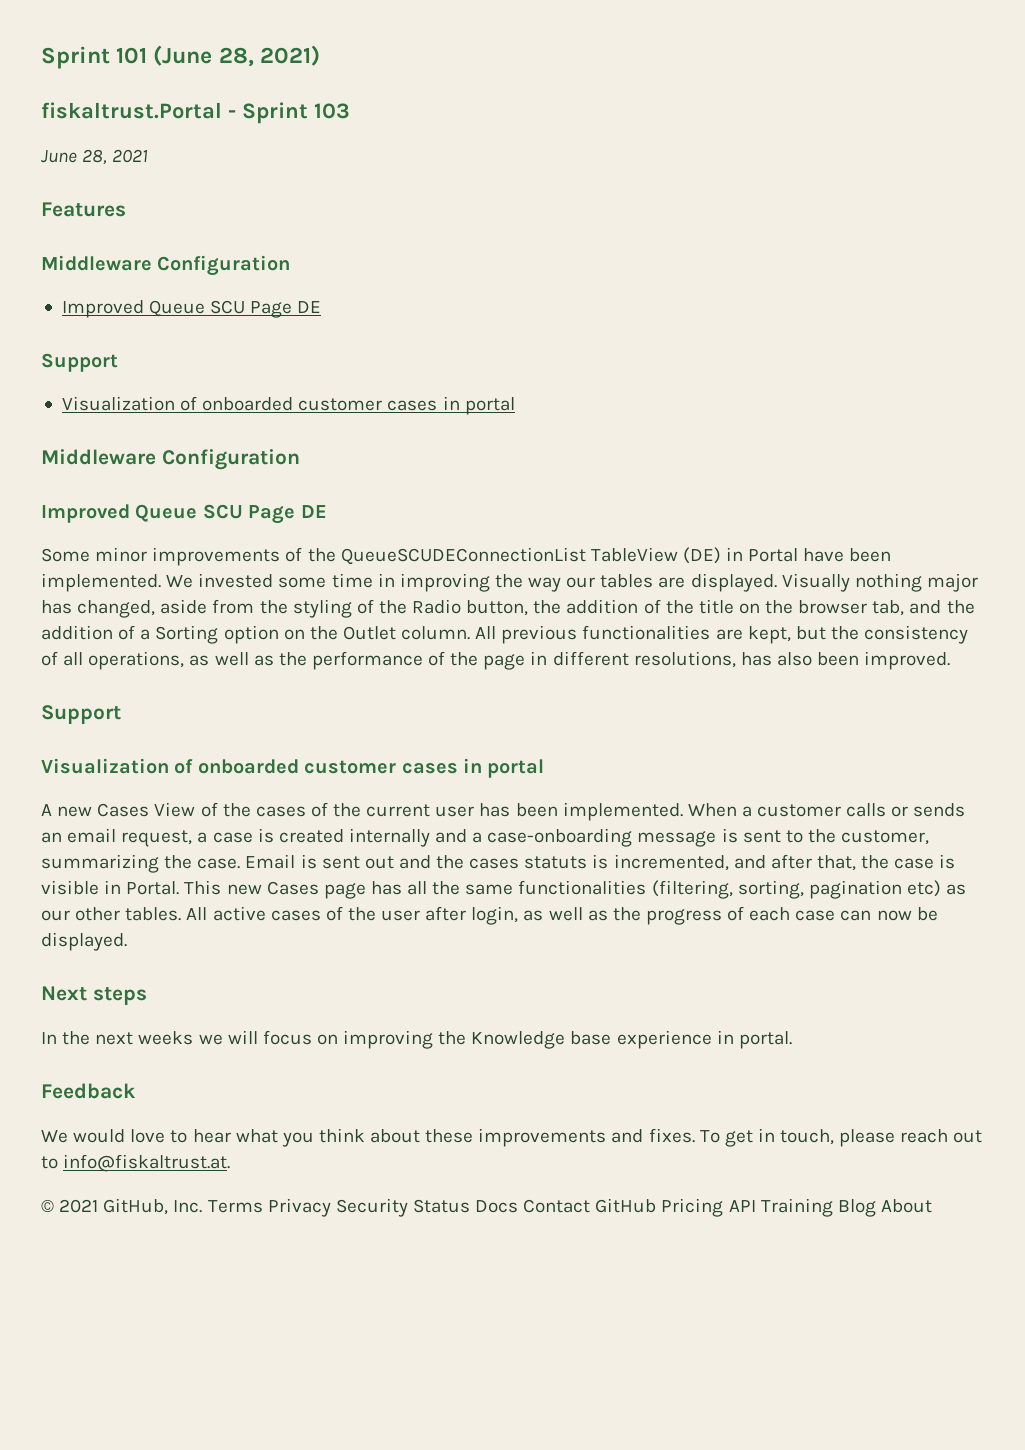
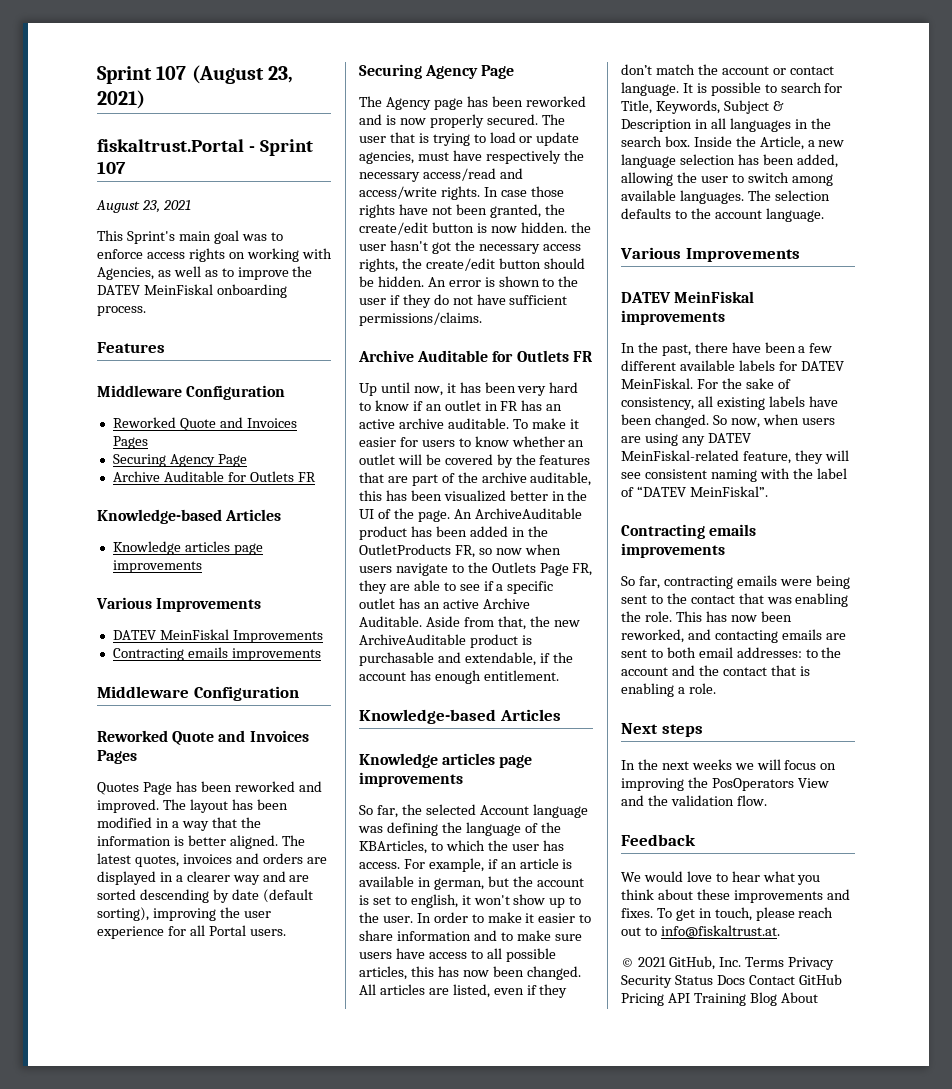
- Sprint 101 (June 28, 2021)
+ Sprint 107 (August 23, 2021)
- fiskaltrust.Portal - Sprint 103
- June 28, 2021
+ fiskaltrust.Portal - Sprint 107
+ August 23, 2021
+ This Sprint's main goal was to enforce access rights on working with Agencies, as well as to improve the DATEV MeinFiskal onboarding process.
  Features
  Middleware Configuration
- Improved Queue SCU Page DE
- Support
- Visualization of onboarded customer cases in portal
+ Reworked Quote and Invoices Pages
+ Securing Agency Page
+ Archive Auditable for Outlets FR
+ Knowledge-based Articles
+ Knowledge articles page improvements
+ Various Improvements
+ DATEV MeinFiskal Improvements
+ Contracting emails improvements
  Middleware Configuration
- Improved Queue SCU Page DE
- Some minor improvements of the QueueSCUDEConnectionList TableView (DE) in Portal have been implemented. We invested some time in improving the way our tables are displayed. Visually nothing major has changed, aside from the styling of the Radio button, the addition of the title on the browser tab, and the addition of a Sorting option on the Outlet column. All previous functionalities are kept, but the consistency of all operations, as well as the performance of the page in different resolutions, has also been improved.
- Support
- Visualization of onboarded customer cases in portal
- A new Cases View of the cases of the current user has been implemented. When a customer calls or sends an email request, a case is created internally and a case-onboarding message is sent to the customer, summarizing the case. Email is sent out and the cases statuts is incremented, and after that, the case is visible in Portal. This new Cases page has all the same functionalities (filtering, sorting, pagination etc) as our other tables. All active cases of the user after login, as well as the progress of each case can now be displayed.
+ Reworked Quote and Invoices Pages
+ Quotes Page has been reworked and improved. The layout has been modified in a way that the information is better aligned. The latest quotes, invoices and orders are displayed in a clearer way and are sorted descending by date (default sorting), improving the user experience for all Portal users.
+ Securing Agency Page
+ The Agency page has been reworked and is now properly secured. The user that is trying to load or update agencies, must have respectively the necessary access/read and access/write rights. In case those rights have not been granted, the create/edit button is now hidden. the user hasn't got the necessary access rights, the create/edit button should be hidden. An error is shown to the user if they do not have sufficient permissions/claims.
+ Archive Auditable for Outlets FR
+ Up until now, it has been very hard to know if an outlet in FR has an active archive auditable. To make it easier for users to know whether an outlet will be covered by the features that are part of the archive auditable, this has been visualized better in the UI of the page. An ArchiveAuditable product has been added in the OutletProducts FR, so now when users navigate to the Outlets Page FR, they are able to see if a specific outlet has an active Archive Auditable. Aside from that, the new ArchiveAuditable product is purchasable and extendable, if the account has enough entitlement.
+ Knowledge-based Articles
+ Knowledge articles page improvements
+ So far, the selected Account language was defining the language of the KBArticles, to which the user has access. For example, if an article is available in german, but the account is set to english, it won't show up to the user. In order to make it easier to share information and to make sure users have access to all possible articles, this has now been changed. All articles are listed, even if they don’t match the account or contact language. It is possible to search for Title, Keywords, Subject & Description in all languages in the search box. Inside the Article, a new language selection has been added, allowing the user to switch among available languages. The selection defaults to the account language.
+ Various Improvements
+ DATEV MeinFiskal improvements
+ In the past, there have been a few different available labels for DATEV MeinFiskal. For the sake of consistency, all existing labels have been changed. So now, when users are using any DATEV MeinFiskal-related feature, they will see consistent naming with the label of “DATEV MeinFiskal”.
+ Contracting emails improvements
+ So far, contracting emails were being sent to the contact that was enabling the role. This has now been reworked, and contacting emails are sent to both email addresses: to the account and the contact that is enabling a role.
- In the next weeks we will focus on improving the Knowledge base experience in portal.
+ In the next weeks we will focus on improving the PosOperators View and the validation flow.

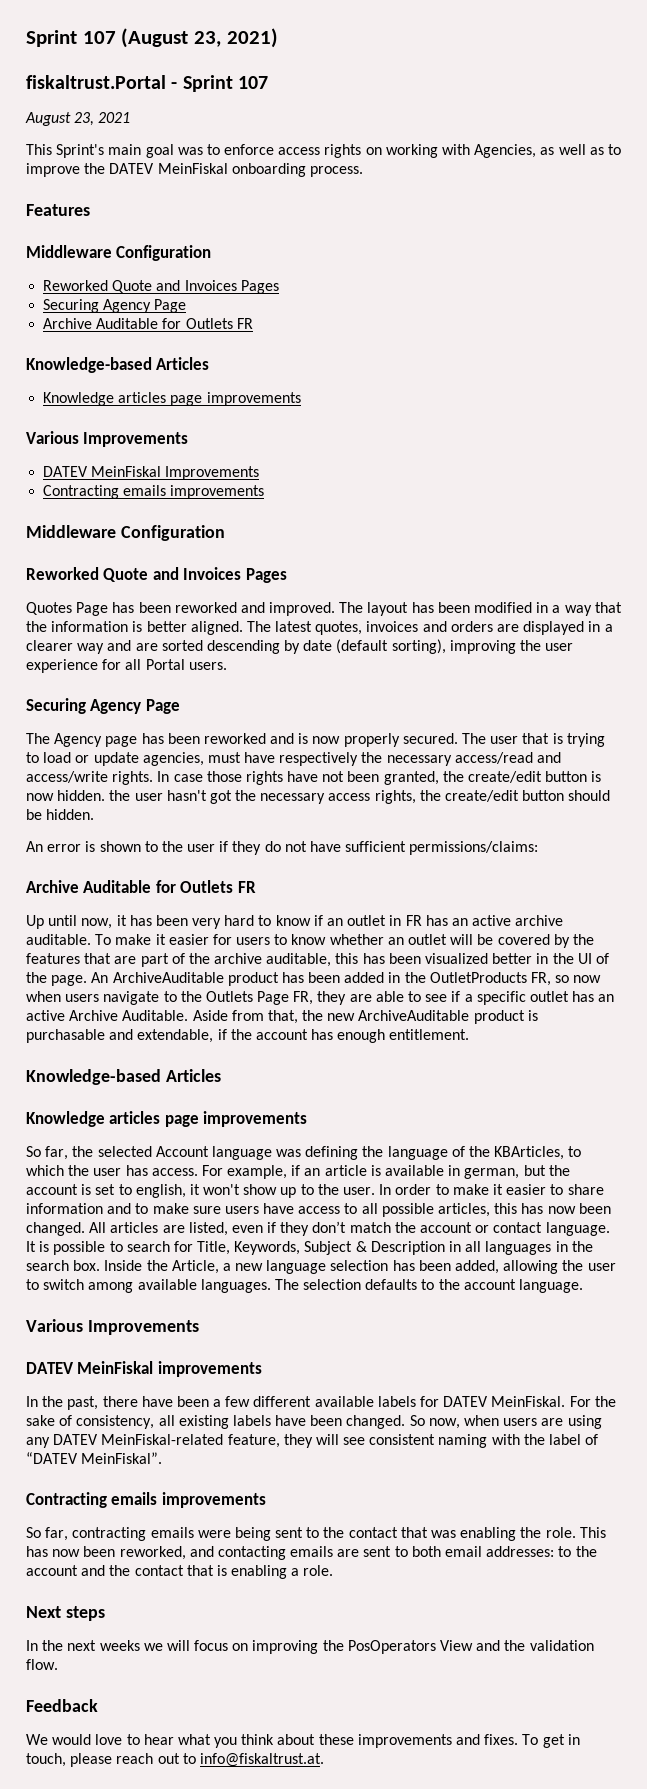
- In case those rights have not been granted, the create/edit button is now hidden. the user hasn't got the necessary access rights, the create/edit button should be hidden. An error is shown to the user if they do not have sufficient permissions/claims.
+ In case those rights have not been granted, the create/edit button is now hidden. the user hasn't got the necessary access rights, the create/edit button should be hidden.
+ An error is shown to the user if they do not have sufficient permissions/claims:
- © 2021 GitHub, Inc. Terms Privacy Security Status Docs Contact GitHub Pricing API Training Blog About

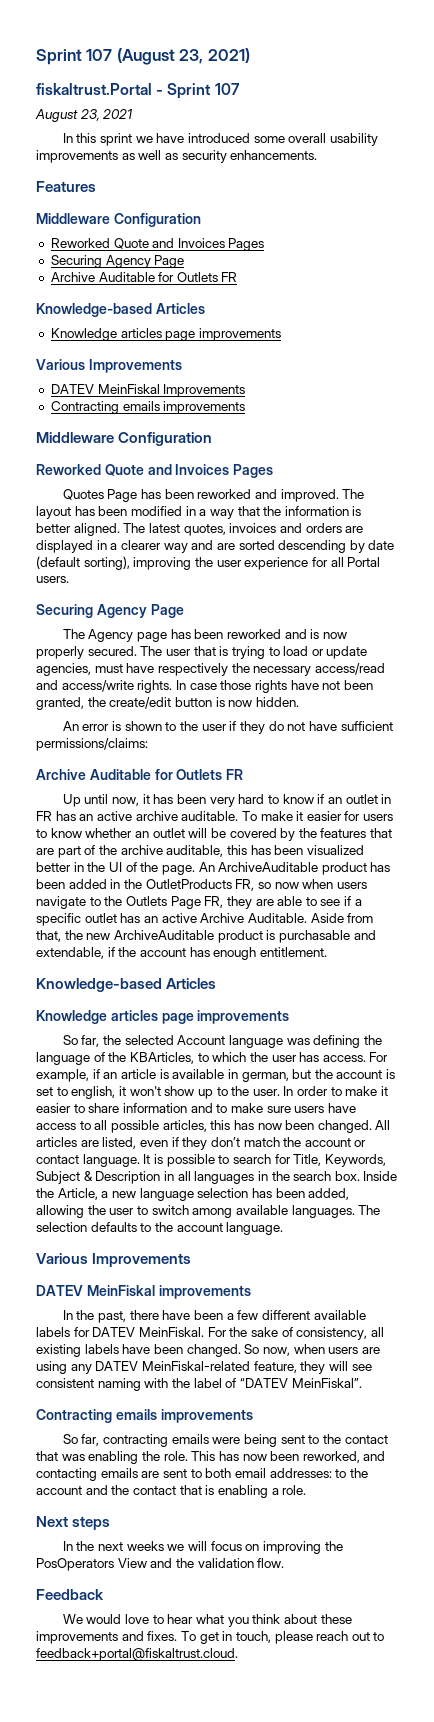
- This Sprint's main goal was to enforce access rights on working with Agencies, as well as to improve the DATEV MeinFiskal onboarding process.
+ In this sprint we have introduced some overall usability improvements as well as security enhancements.
- In case those rights have not been granted, the create/edit button is now hidden. the user hasn't got the necessary access rights, the create/edit button should be hidden.
+ In case those rights have not been granted, the create/edit button is now hidden.
- To get in touch, please reach out to info@fiskaltrust.at.
+ To get in touch, please reach out to feedback+portal@fiskaltrust.cloud.

